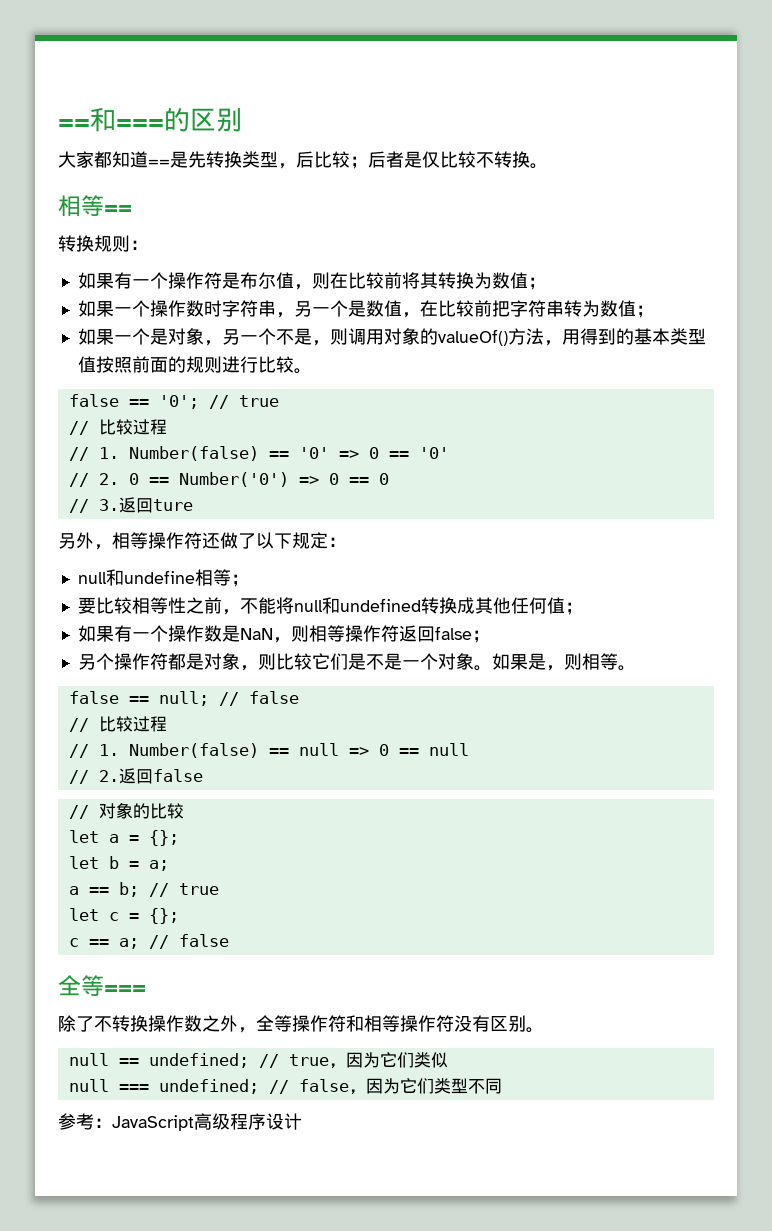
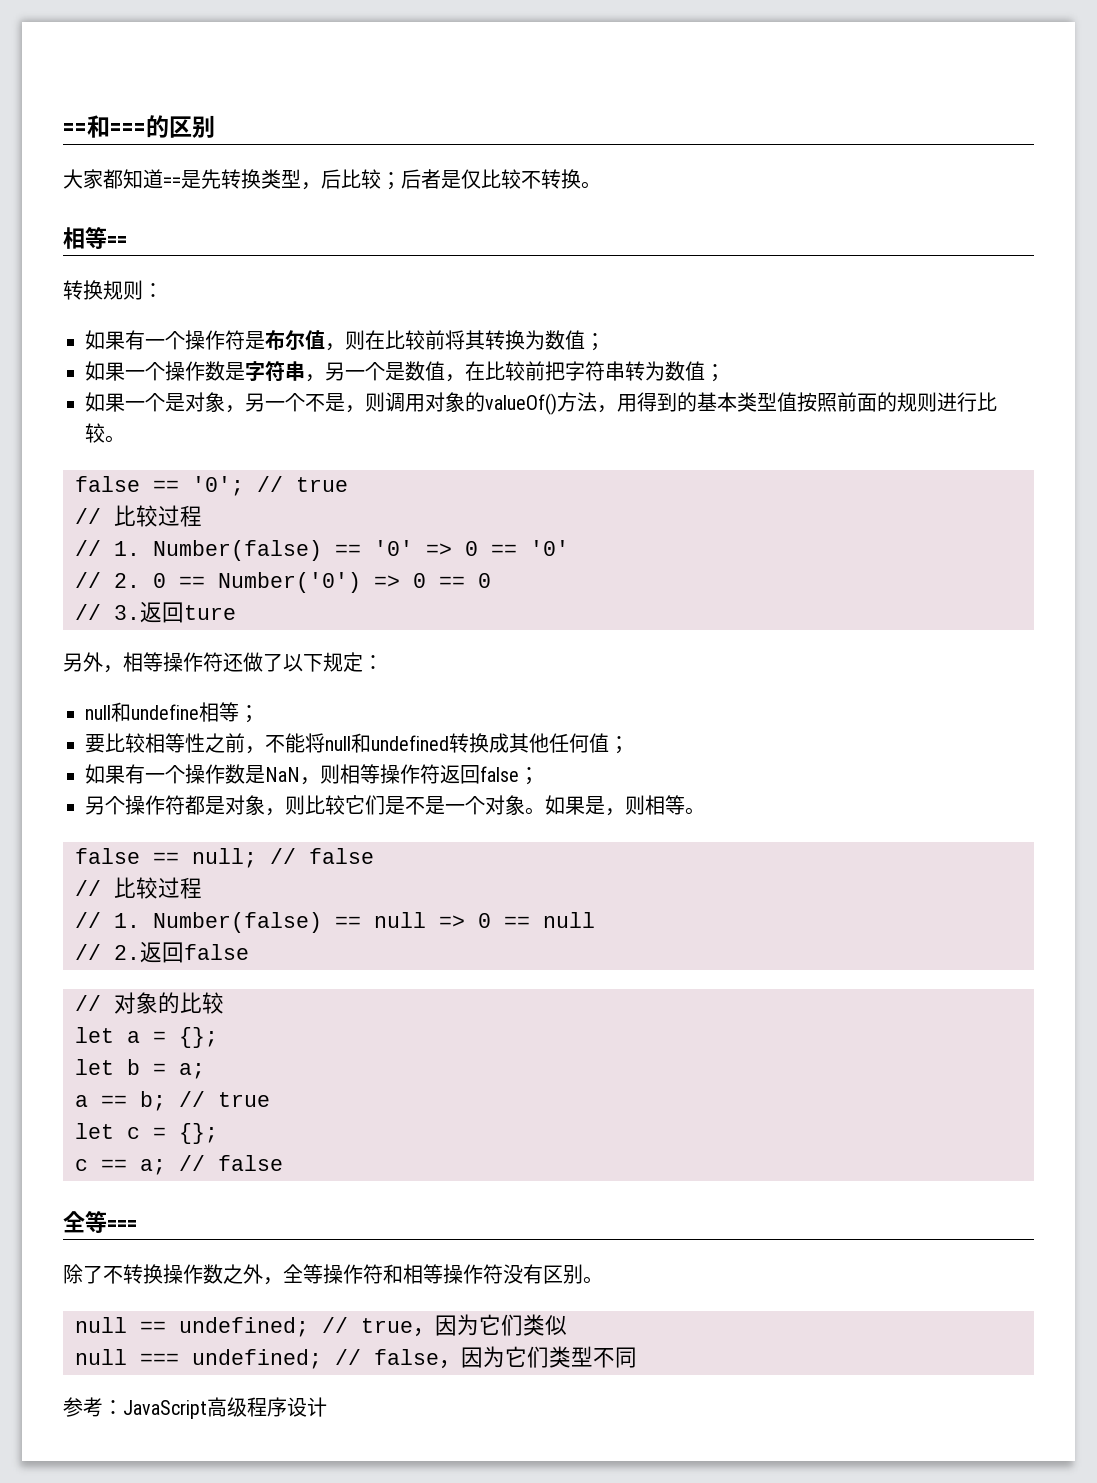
- 如果一个操作数时字符串，另一个是数值，在比较前把字符串转为数值；
+ 如果一个操作数是字符串，另一个是数值，在比较前把字符串转为数值；

